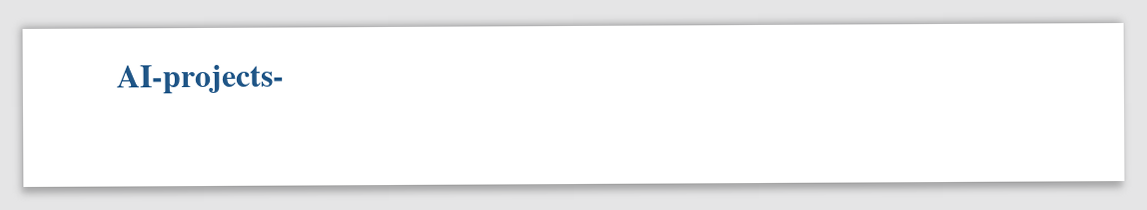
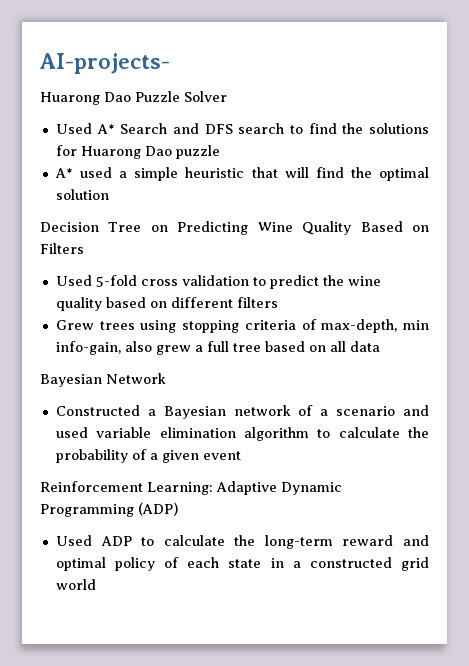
+ Huarong Dao Puzzle Solver
+ Used A* Search and DFS search to find the solutions for Huarong Dao puzzle
+ A* used a simple heuristic that will find the optimal solution
+ Decision Tree on Predicting Wine Quality Based on Filters
+ Used 5-fold cross validation to predict the wine quality based on different filters
+ Grew trees using stopping criteria of max-depth, min info-gain, also grew a full tree based on all data
+ Bayesian Network
+ Constructed a Bayesian network of a scenario and used variable elimination algorithm to calculate the probability of a given event
+ Reinforcement Learning: Adaptive Dynamic Programming (ADP)
+ Used ADP to calculate the long-term reward and optimal policy of each state in a constructed grid world

